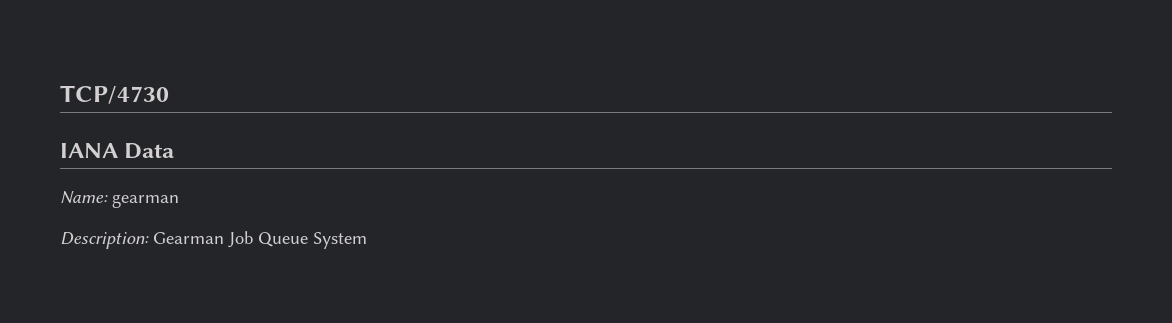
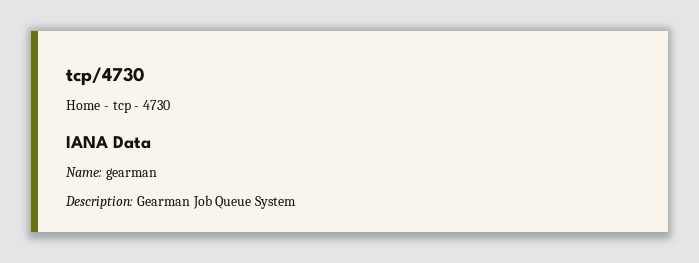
- TCP/4730
+ tcp/4730
+ Home - tcp - 4730

